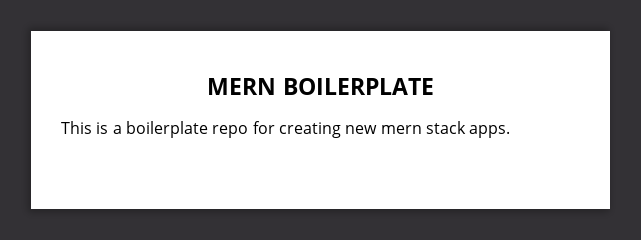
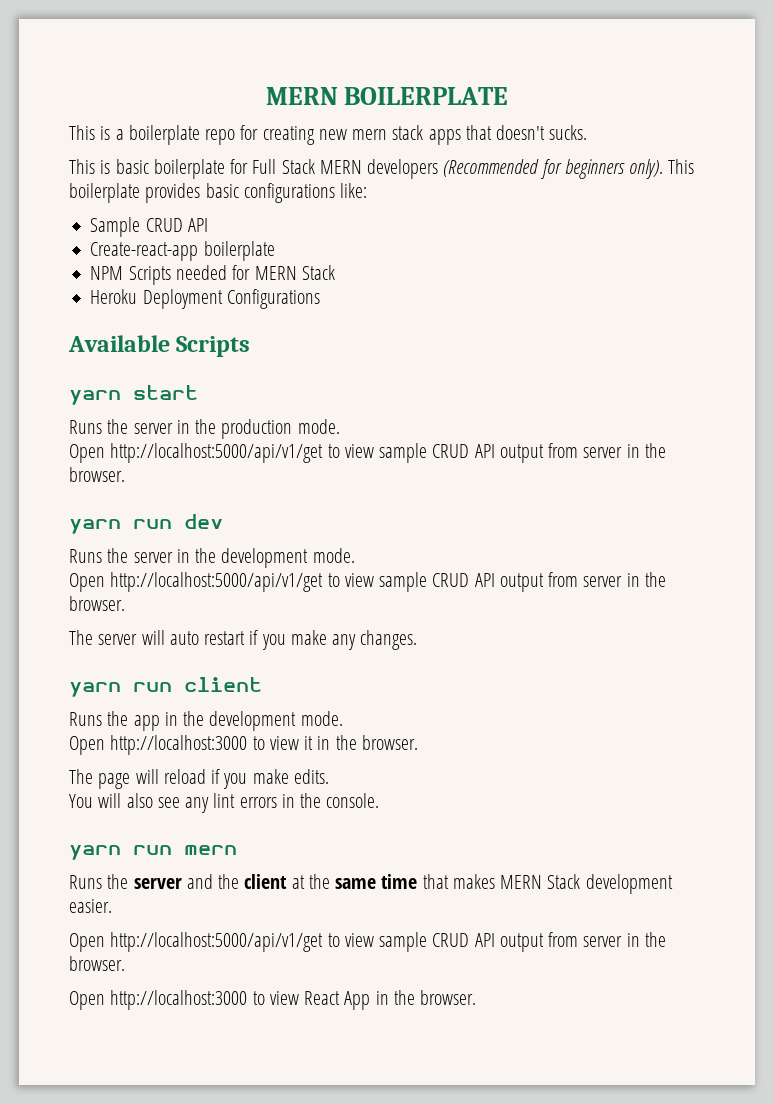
- This is a boilerplate repo for creating new mern stack apps.
+ This is a boilerplate repo for creating new mern stack apps that doesn't sucks.
+ This is basic boilerplate for Full Stack MERN developers (Recommended for beginners only). This boilerplate provides basic configurations like:
+ Sample CRUD API
+ Create-react-app boilerplate
+ NPM Scripts needed for MERN Stack
+ Heroku Deployment Configurations
+ Available Scripts
+ yarn start
+ Runs the server in the production mode.
+ Open http://localhost:5000/api/v1/get to view sample CRUD API output from server in the browser.
+ yarn run dev
+ Runs the server in the development mode.
+ Open http://localhost:5000/api/v1/get to view sample CRUD API output from server in the browser.
+ The server will auto restart if you make any changes.
+ yarn run client
+ Runs the app in the development mode.
+ Open http://localhost:3000 to view it in the browser.
+ The page will reload if you make edits.
+ You will also see any lint errors in the console.
+ yarn run mern
+ Runs the server and the client at the same time that makes MERN Stack development easier.
+ Open http://localhost:5000/api/v1/get to view sample CRUD API output from server in the browser.
+ Open http://localhost:3000 to view React App in the browser.

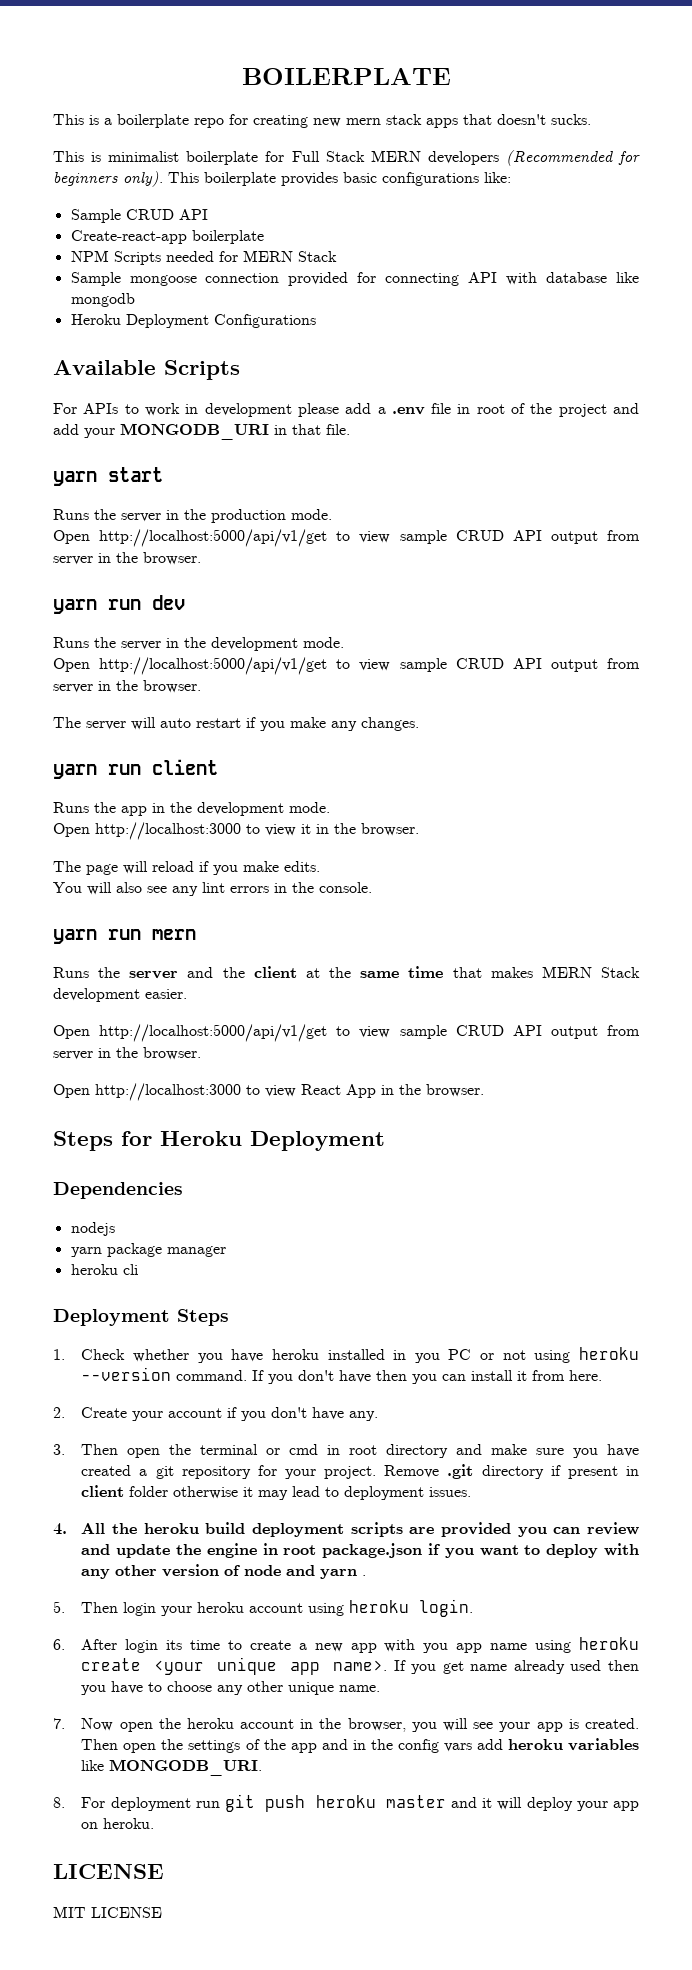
- MERN BOILERPLATE
+ BOILERPLATE
- This is basic boilerplate for Full Stack MERN developers (Recommended for beginners only).
+ This is minimalist boilerplate for Full Stack MERN developers (Recommended for beginners only).
+ Sample mongoose connection provided for connecting API with database like mongodb
+ For APIs to work in development please add a .env file in root of the project and add your MONGODB_URI in that file.
+ Steps for Heroku Deployment
+ Dependencies
+ nodejs
+ yarn package manager
+ heroku cli
+ Deployment Steps
+ 1. Check whether you have heroku installed in you PC or not using heroku --version command. If you don't have then you can install it from here.
+ 2. Create your account if you don't have any.
+ 3. Then open the terminal or cmd in root directory and make sure you have created a git repository for your project. Remove .git directory if present in client folder otherwise it may lead to deployment issues.
+ 4. All the heroku build deployment scripts are provided you can review and update the engine in root package.json if you want to deploy with any other version of node and yarn .
+ 5. Then login your heroku account using heroku login.
+ 6. After login its time to create a new app with you app name using heroku create <your unique app name>. If you get name already used then you have to choose any other unique name.
+ 7. Now open the heroku account in the browser, you will see your app is created. Then open the settings of the app and in the config vars add heroku variables like MONGODB_URI.
+ 8. For deployment run git push heroku master and it will deploy your app on heroku.
+ LICENSE
+ MIT LICENSE

